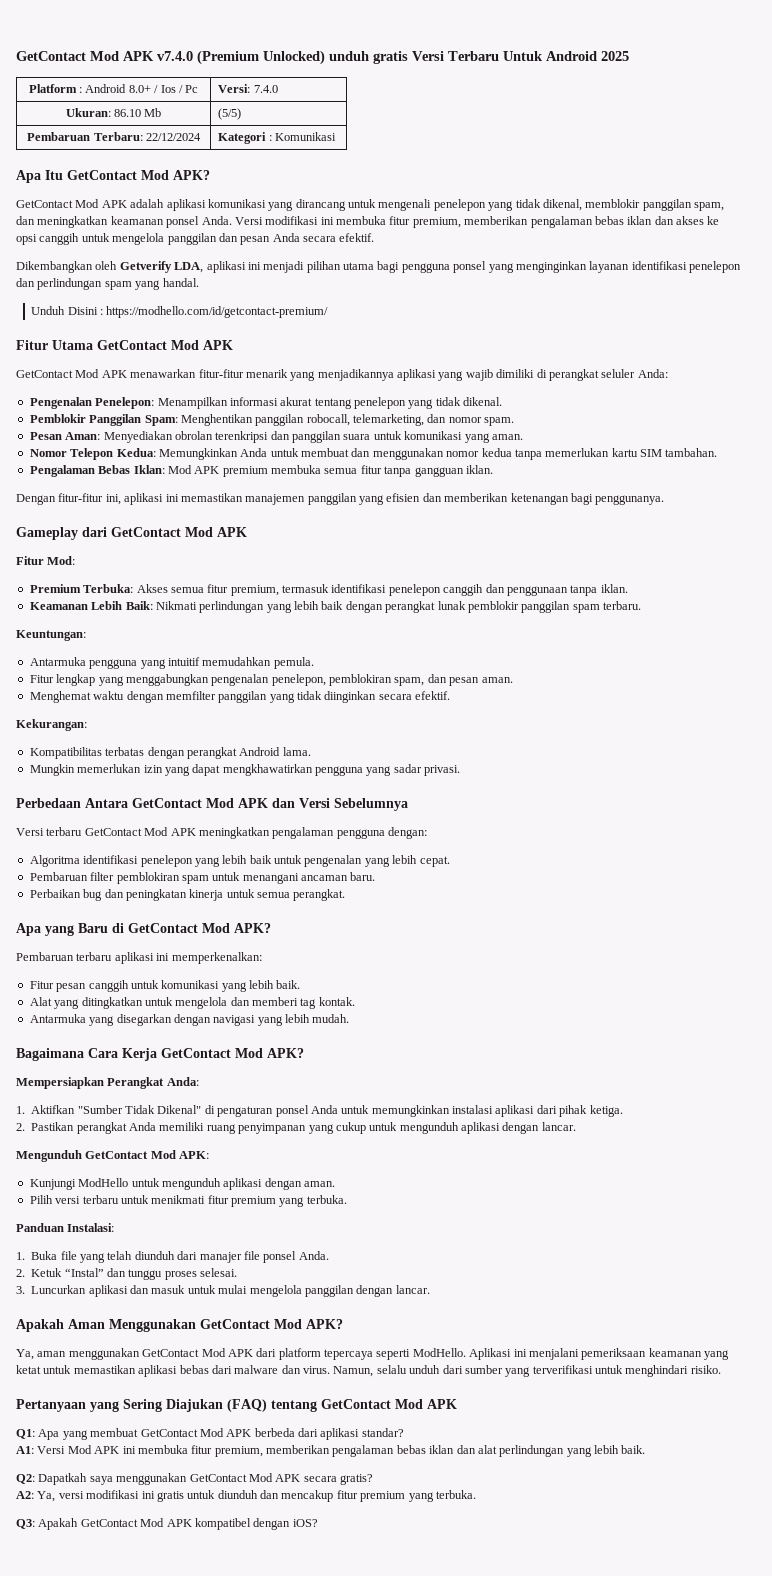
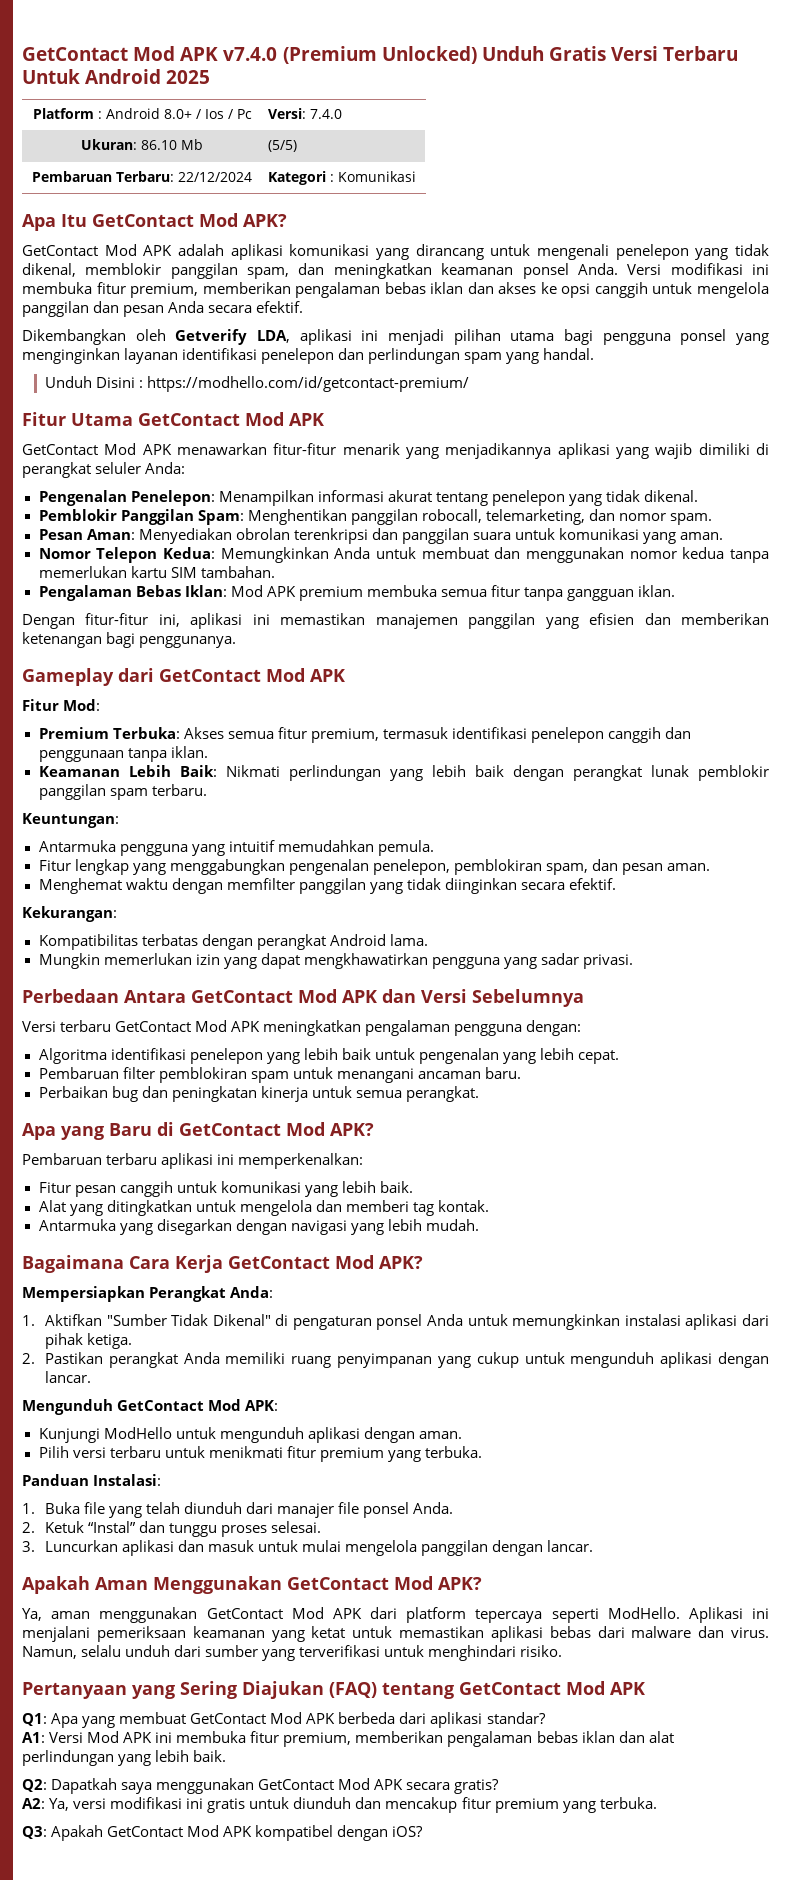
- GetContact Mod APK v7.4.0 (Premium Unlocked) unduh gratis Versi Terbaru Untuk Android 2025
+ GetContact Mod APK v7.4.0 (Premium Unlocked) Unduh Gratis Versi Terbaru Untuk Android 2025

